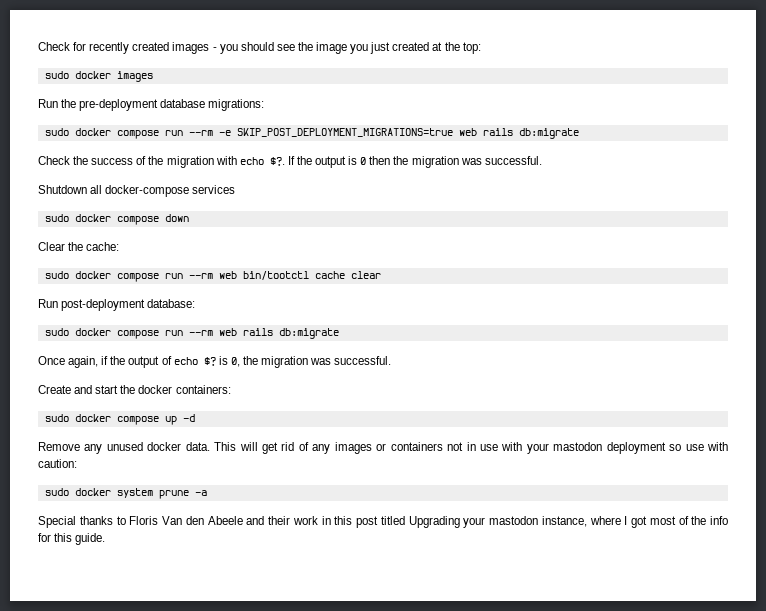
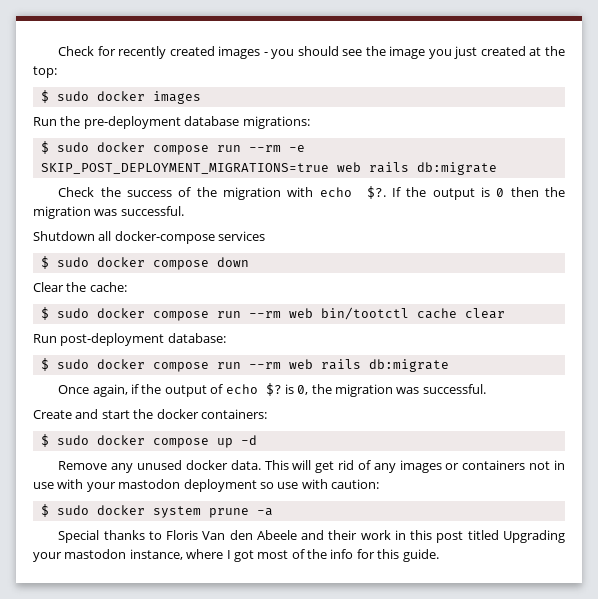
- sudo docker images
+ $ sudo docker images
- sudo docker compose run --rm -e SKIP_POST_DEPLOYMENT_MIGRATIONS=true web rails db:migrate
+ $ sudo docker compose run --rm -e SKIP_POST_DEPLOYMENT_MIGRATIONS=true web rails db:migrate
- sudo docker compose down
+ $ sudo docker compose down
- sudo docker compose run --rm web bin/tootctl cache clear
+ $ sudo docker compose run --rm web bin/tootctl cache clear
- sudo docker compose run --rm web rails db:migrate
+ $ sudo docker compose run --rm web rails db:migrate
- sudo docker compose up -d
+ $ sudo docker compose up -d
- sudo docker system prune -a
+ $ sudo docker system prune -a

